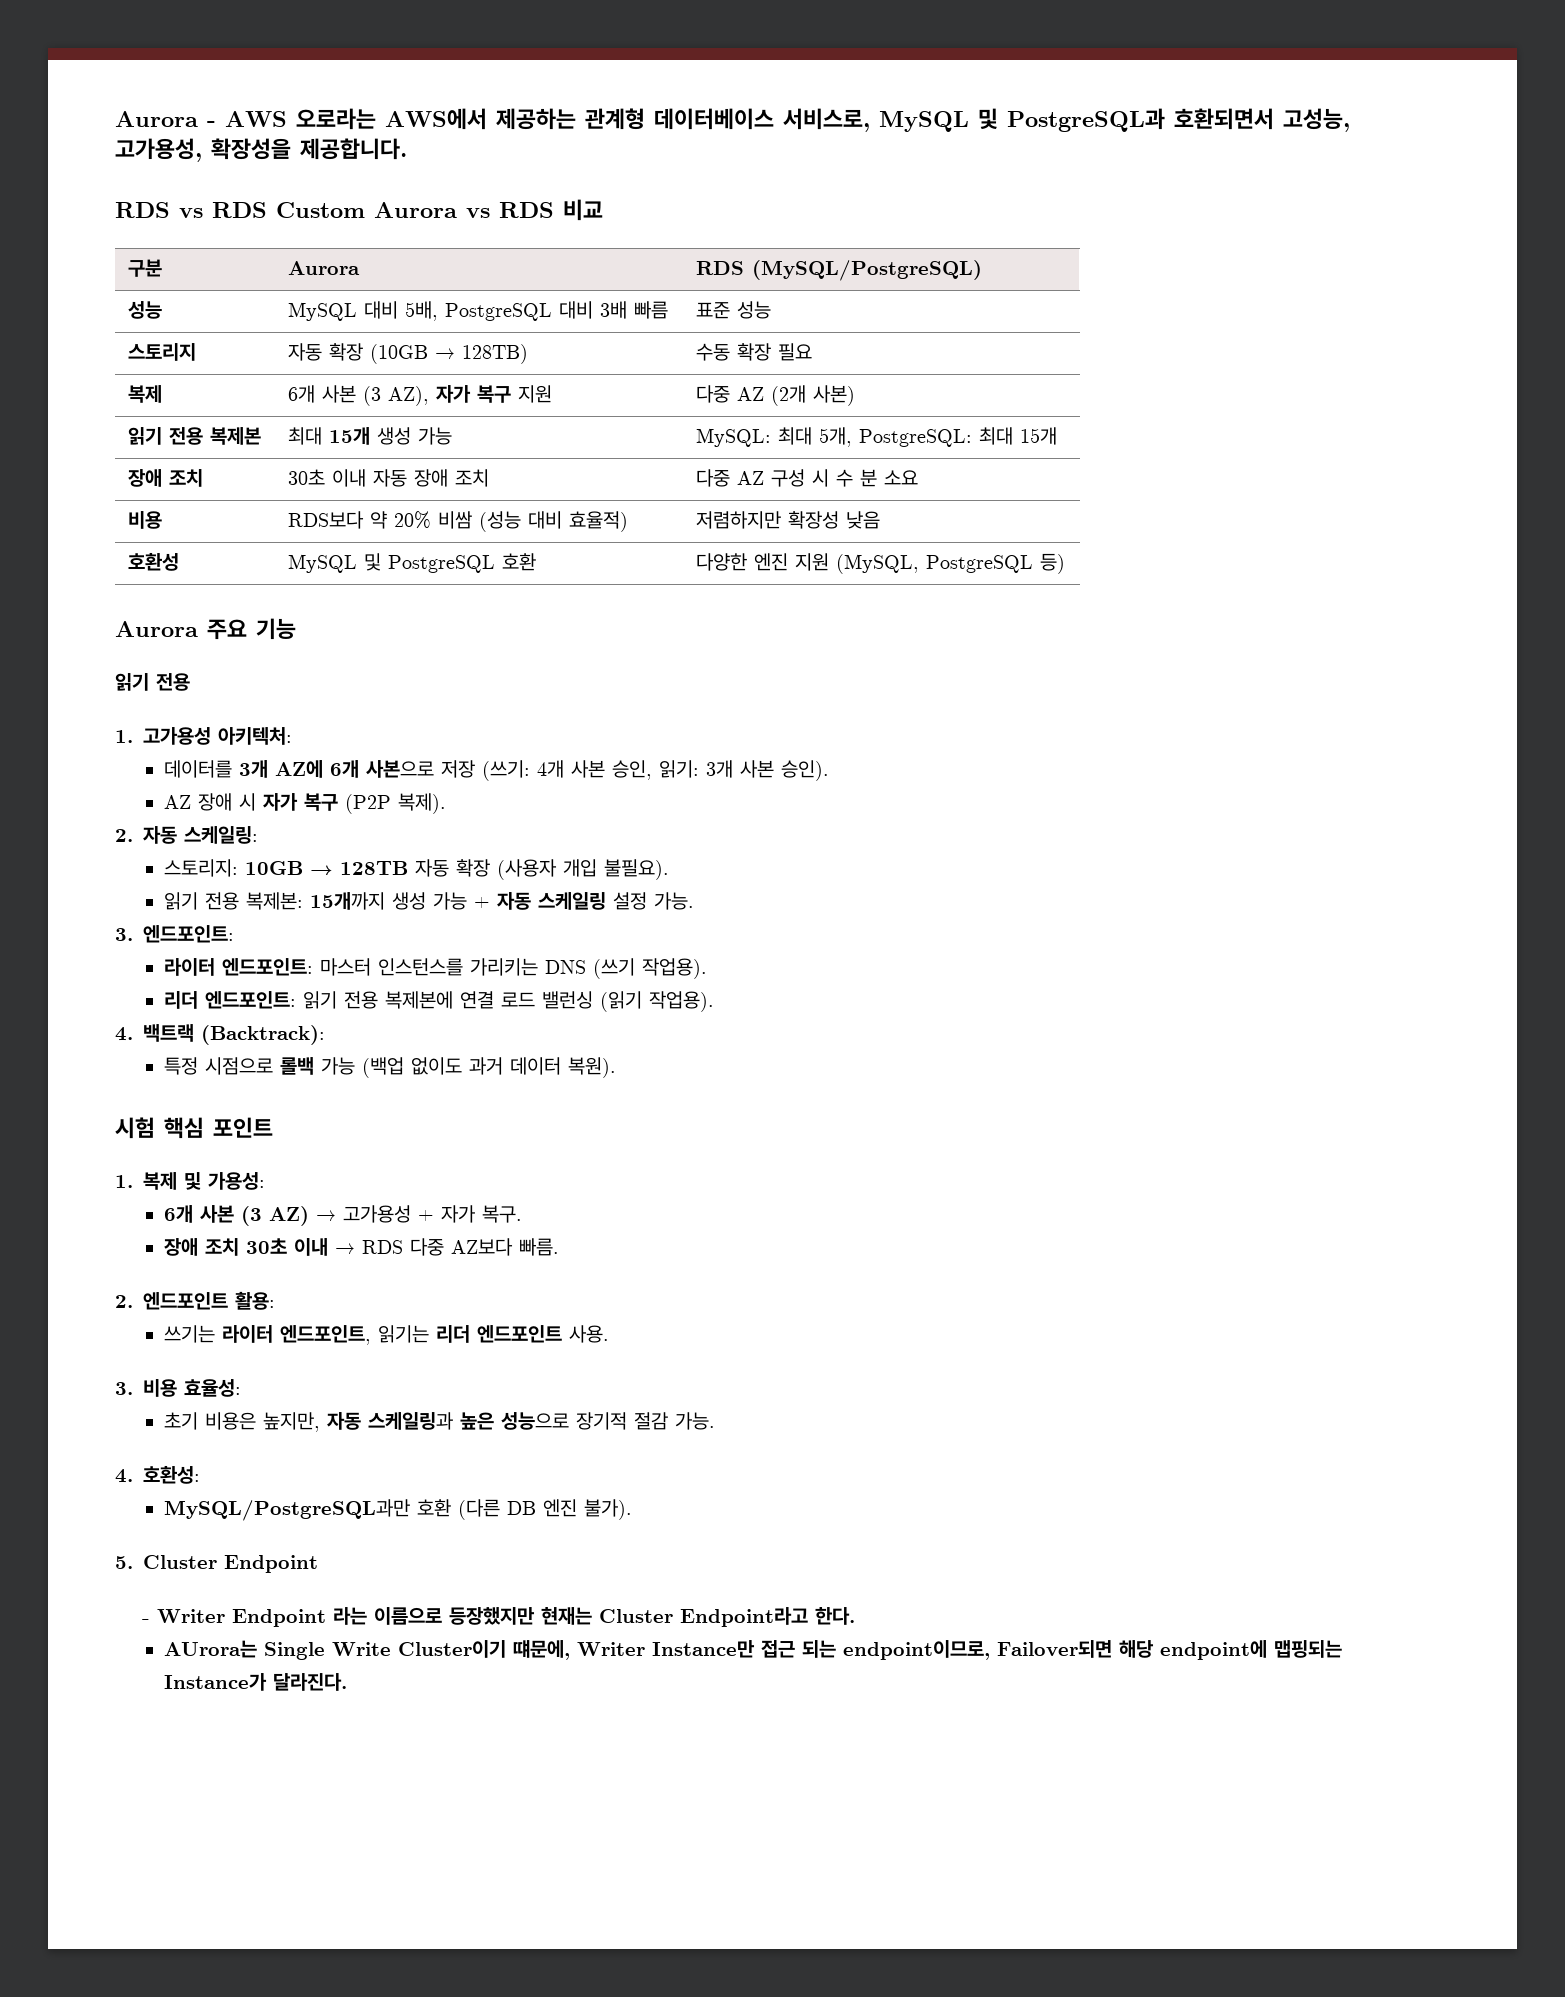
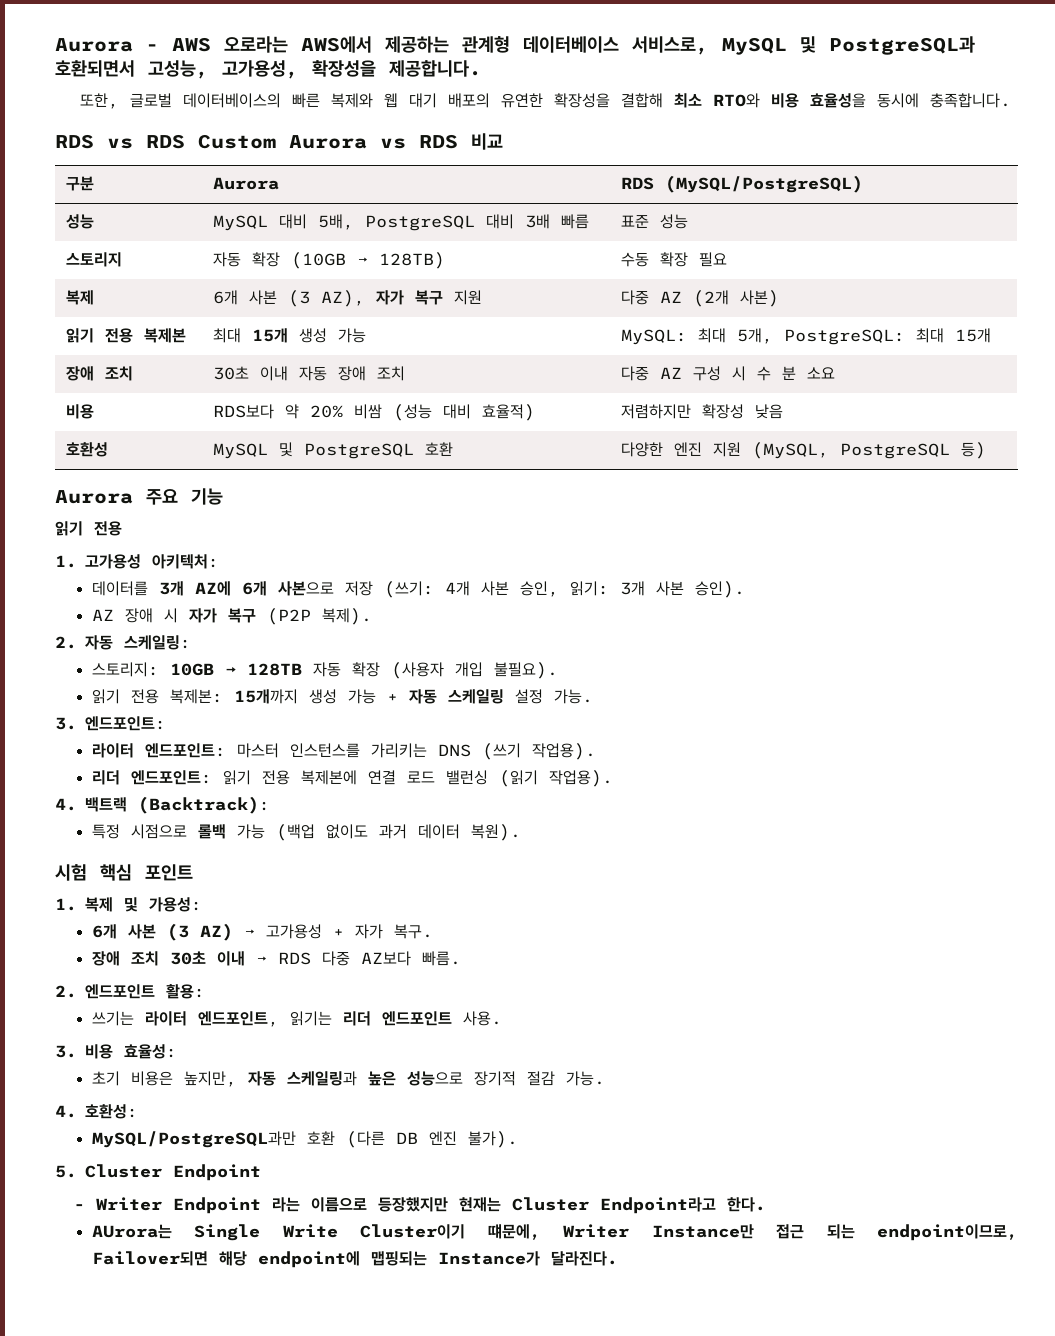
+ 또한, 글로벌 데이터베이스의 빠른 복제와 웹 대기 배포의 유연한 확장성을 결합해 최소 RTO와 비용 효율성을 동시에 충족합니다.

